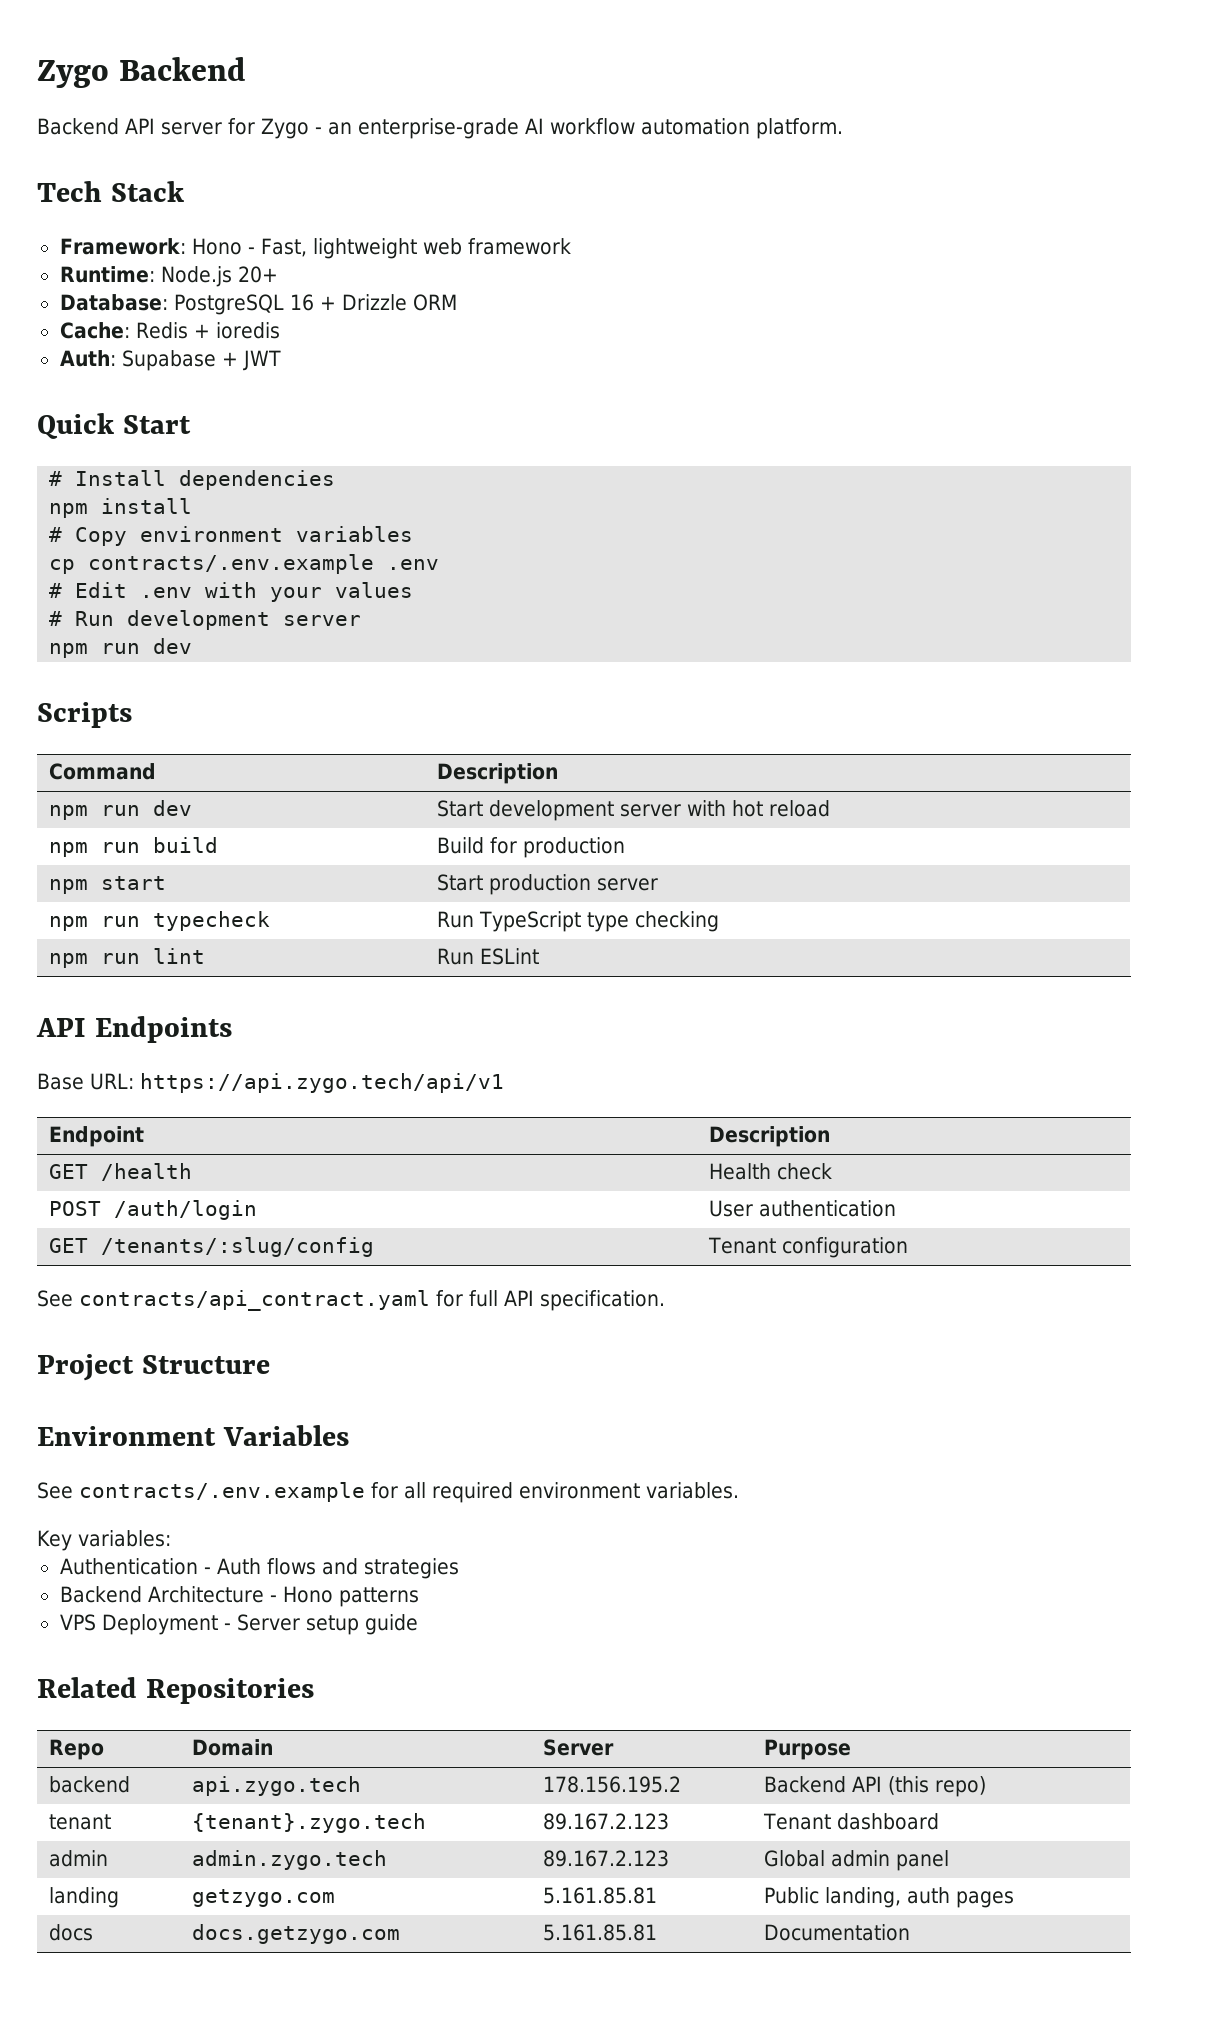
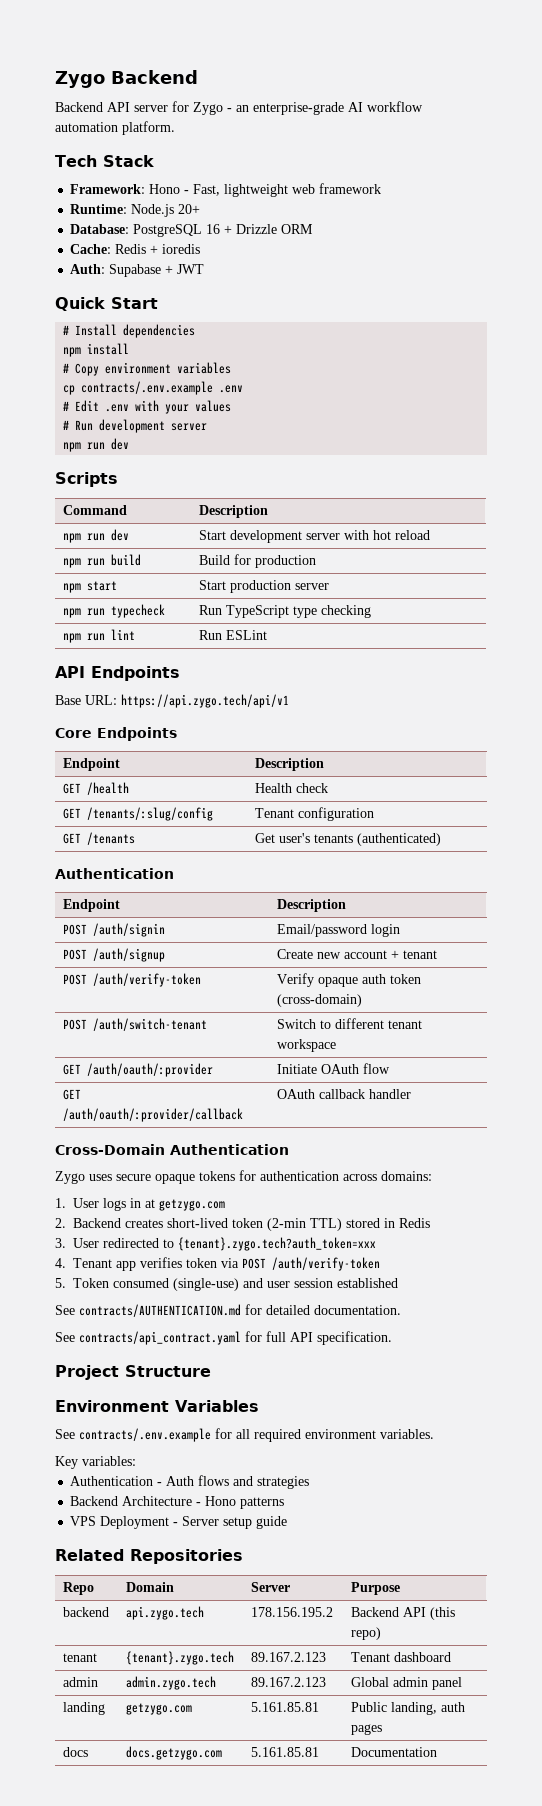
+ Core Endpoints
- POST /auth/login | User authentication
+ GET /tenants | Get user's tenants (authenticated)
+ Authentication
+ Endpoint | Description
+ POST /auth/signin | Email/password login
+ POST /auth/signup | Create new account + tenant
+ POST /auth/verify-token | Verify opaque auth token (cross-domain)
+ POST /auth/switch-tenant | Switch to different tenant workspace
+ GET /auth/oauth/:provider | Initiate OAuth flow
+ GET /auth/oauth/:provider/callback | OAuth callback handler
+ Cross-Domain Authentication
+ Zygo uses secure opaque tokens for authentication across domains:
+ 1. User logs in at getzygo.com
+ 2. Backend creates short-lived token (2-min TTL) stored in Redis
+ 3. User redirected to {tenant}.zygo.tech?auth_token=xxx
+ 4. Tenant app verifies token via POST /auth/verify-token
+ 5. Token consumed (single-use) and user session established
+ See contracts/AUTHENTICATION.md for detailed documentation.

